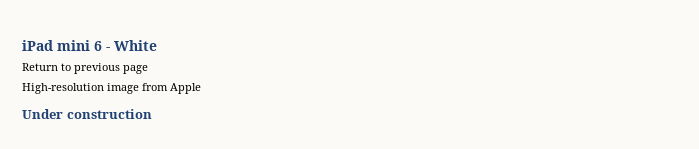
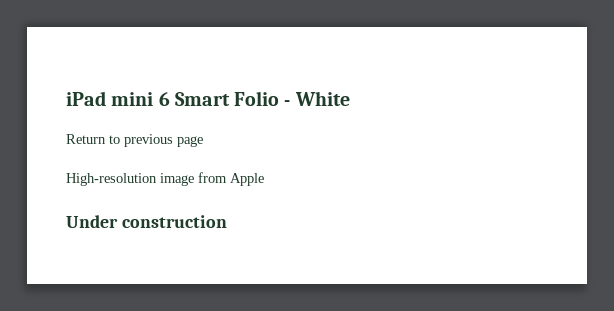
- iPad mini 6 - White
+ iPad mini 6 Smart Folio - White

